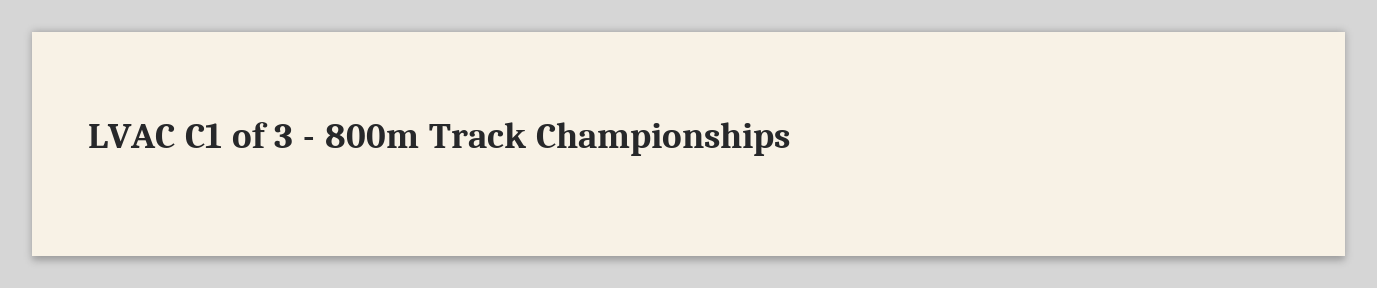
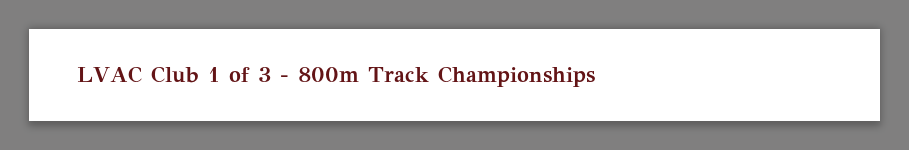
- LVAC C1 of 3 - 800m Track Championships
+ LVAC Club 1 of 3 - 800m Track Championships

